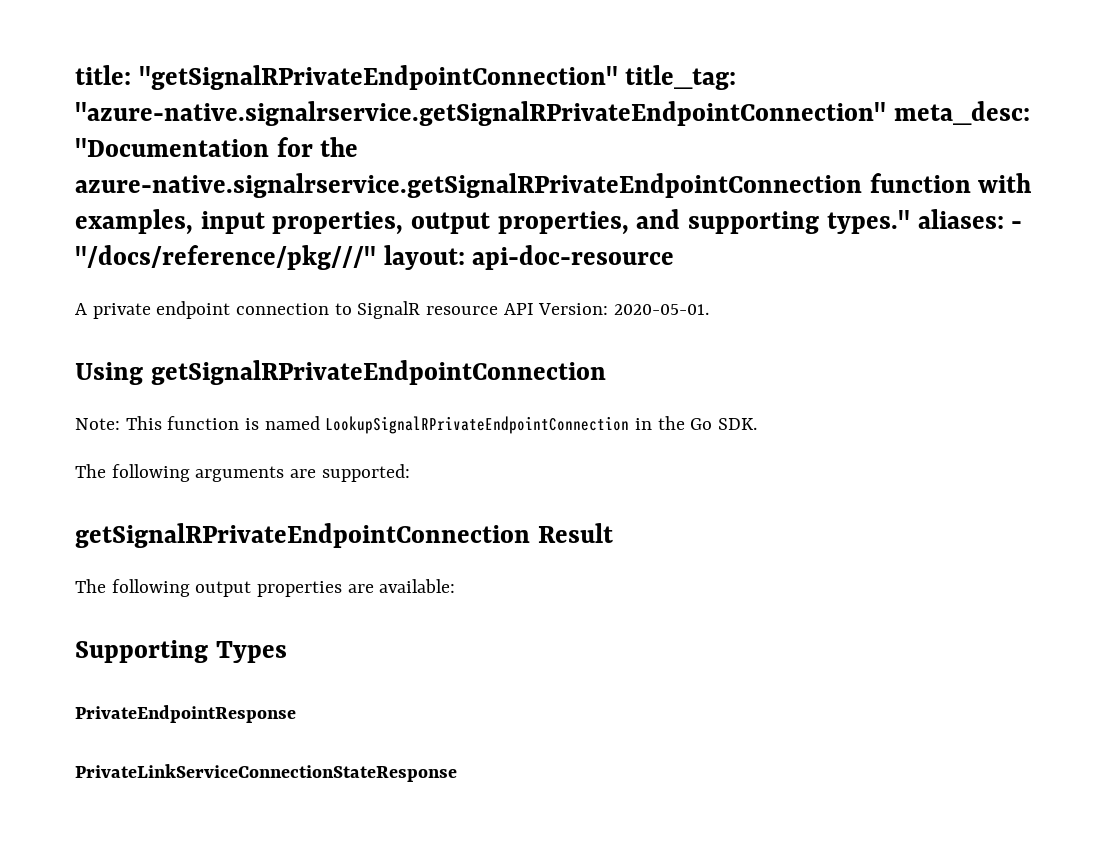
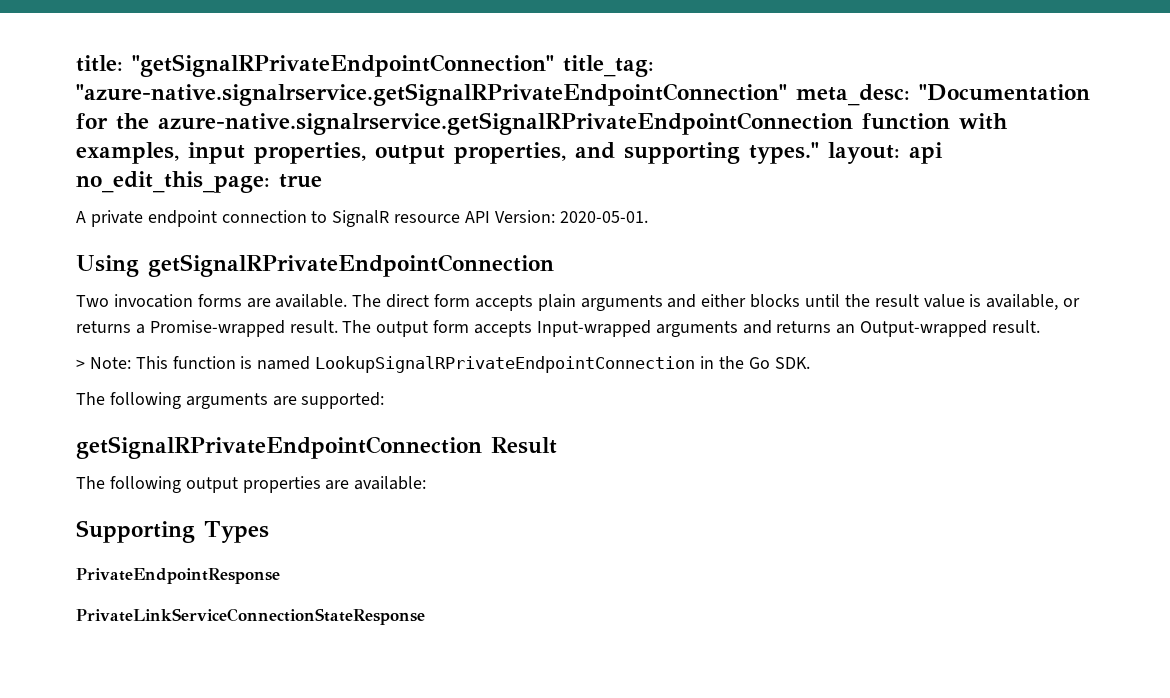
- title: "getSignalRPrivateEndpointConnection" title_tag: "azure-native.signalrservice.getSignalRPrivateEndpointConnection" meta_desc: "Documentation for the azure-native.signalrservice.getSignalRPrivateEndpointConnection function with examples, input properties, output properties, and supporting types." aliases: - "/docs/reference/pkg///" layout: api-doc-resource
+ title: "getSignalRPrivateEndpointConnection" title_tag: "azure-native.signalrservice.getSignalRPrivateEndpointConnection" meta_desc: "Documentation for the azure-native.signalrservice.getSignalRPrivateEndpointConnection function with examples, input properties, output properties, and supporting types." layout: api no_edit_this_page: true
- Note: This function is named LookupSignalRPrivateEndpointConnection in the Go SDK.
+ Two invocation forms are available. The direct form accepts plain arguments and either blocks until the result value is available, or returns a Promise-wrapped result. The output form accepts Input-wrapped arguments and returns an Output-wrapped result.
+ > Note: This function is named LookupSignalRPrivateEndpointConnection in the Go SDK.

